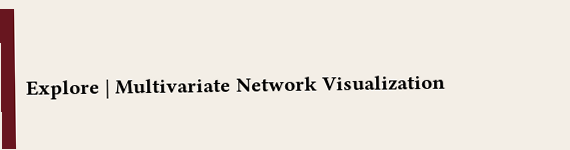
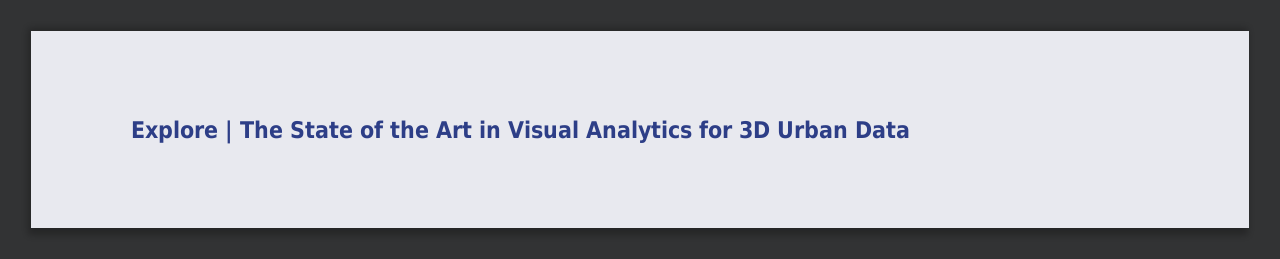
- Explore | Multivariate Network Visualization
+ Explore | The State of the Art in Visual Analytics for 3D Urban Data

